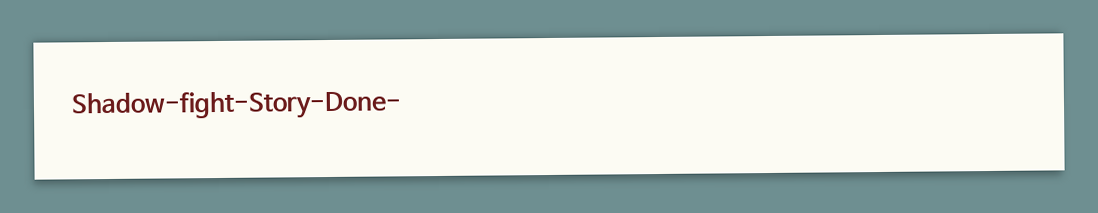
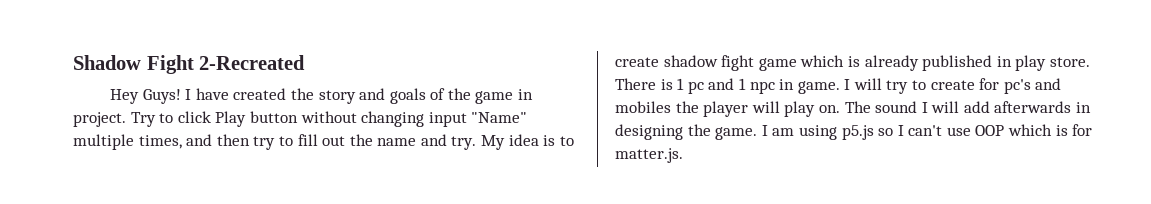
- Shadow-fight-Story-Done-
+ Shadow Fight 2-Recreated
+ Hey Guys! I have created the story and goals of the game in project. Try to click Play button without changing input "Name" multiple times, and then try to fill out the name and try. My idea is to create shadow fight game which is already published in play store. There is 1 pc and 1 npc in game. I will try to create for pc's and mobiles the player will play on. The sound I will add afterwards in designing the game. I am using p5.js so I can't use OOP which is for matter.js.

